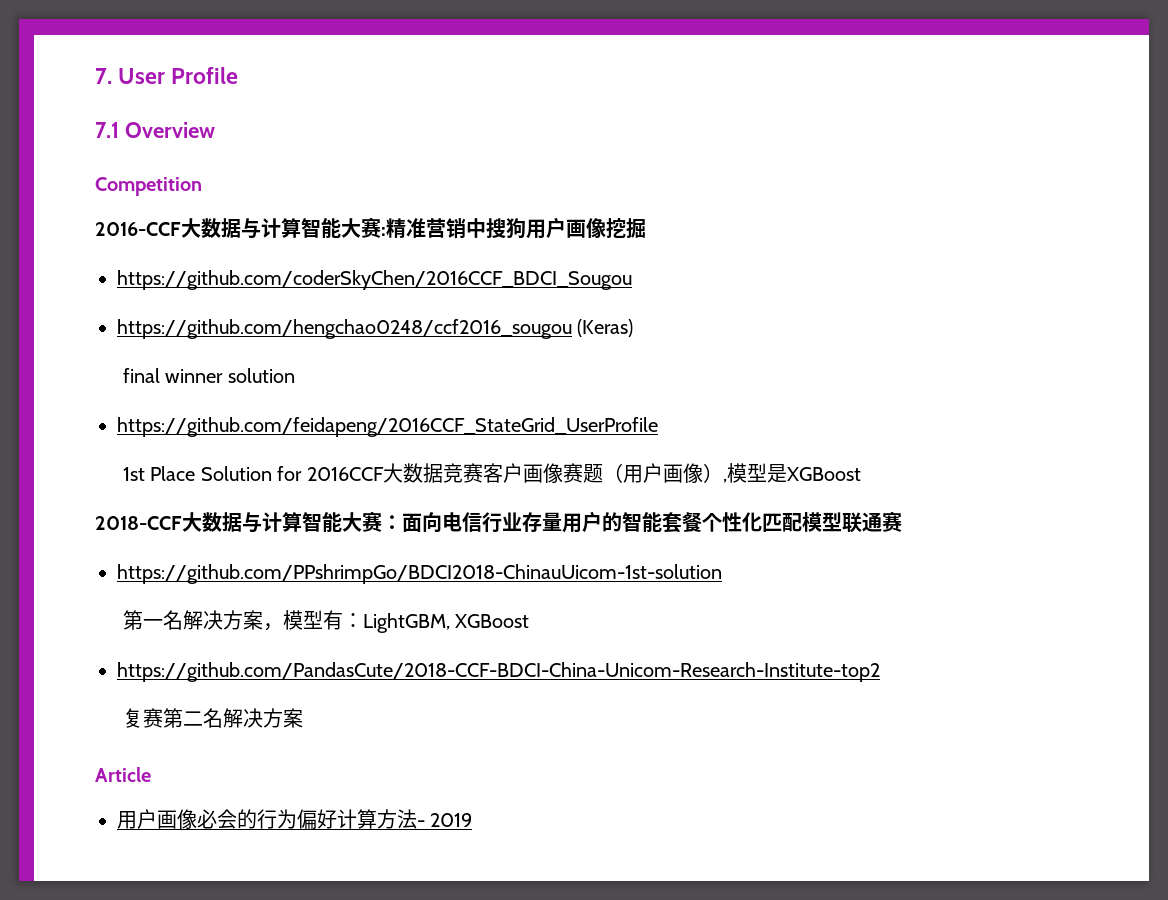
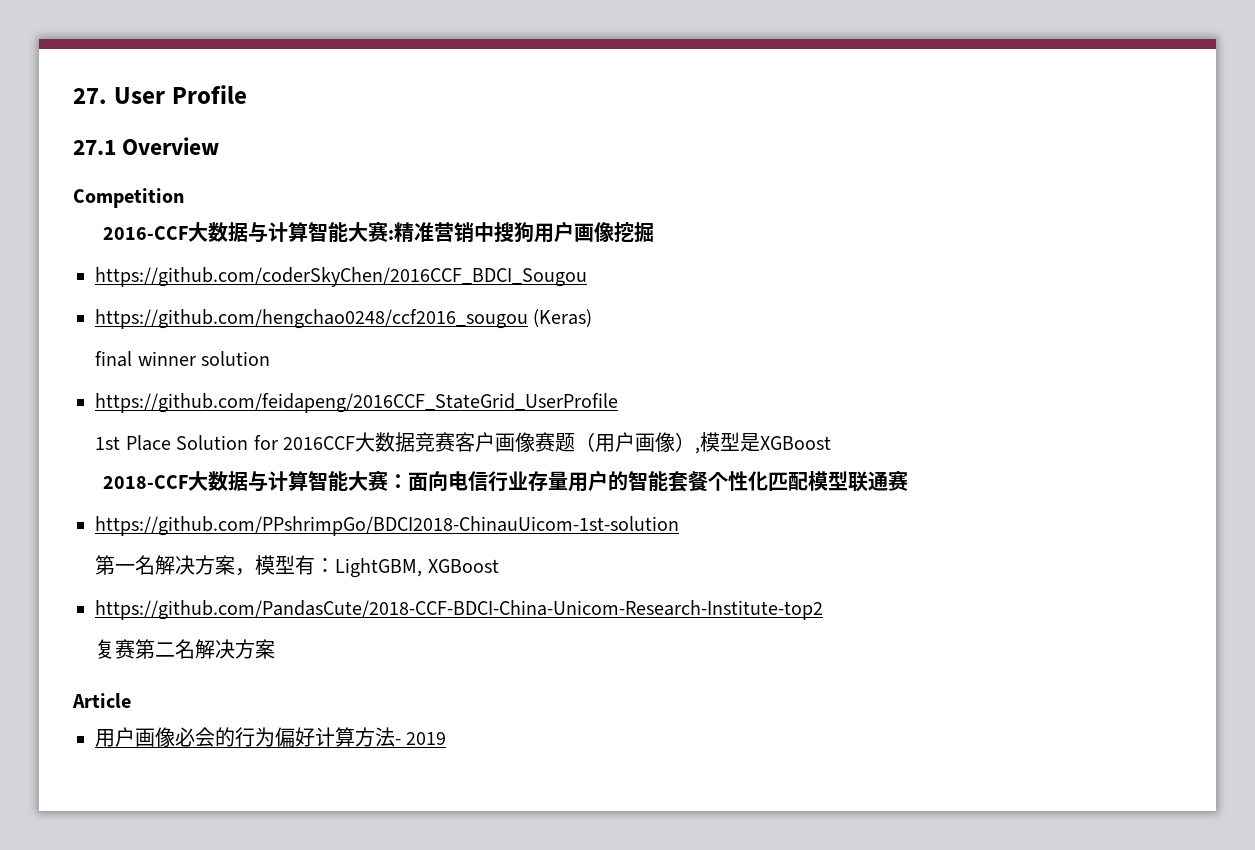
- 7. User Profile
+ 27. User Profile
- 7.1 Overview
+ 27.1 Overview

